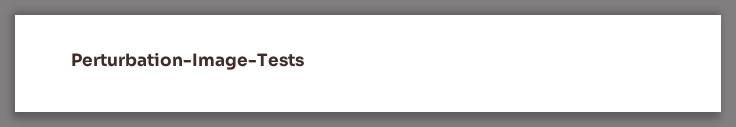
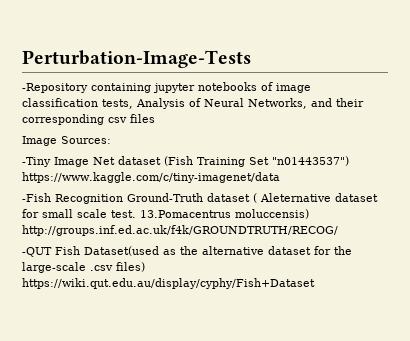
+ -Repository containing jupyter notebooks of image classification tests, Analysis of Neural Networks, and their corresponding csv files
+ Image Sources:
+ -Tiny Image Net dataset (Fish Training Set "n01443537") https://www.kaggle.com/c/tiny-imagenet/data
+ -Fish Recognition Ground-Truth dataset ( Aleternative dataset for small scale test. 13.Pomacentrus moluccensis) http://groups.inf.ed.ac.uk/f4k/GROUNDTRUTH/RECOG/
+ -QUT Fish Dataset(used as the alternative dataset for the large-scale .csv files) https://wiki.qut.edu.au/display/cyphy/Fish+Dataset

